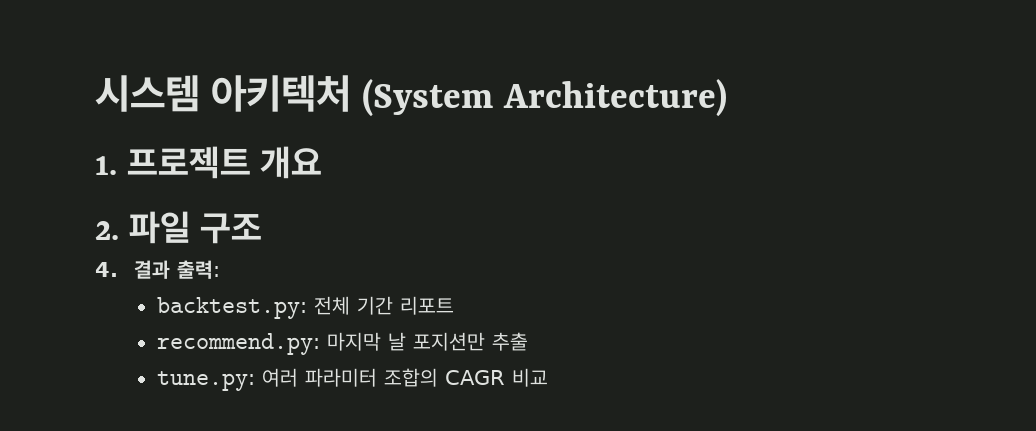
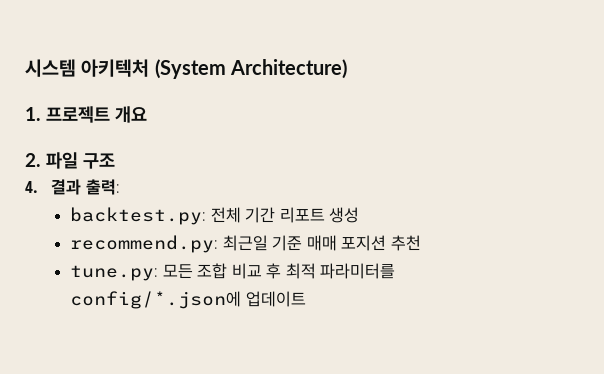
- backtest.py: 전체 기간 리포트
+ backtest.py: 전체 기간 리포트 생성
- recommend.py: 마지막 날 포지션만 추출
- tune.py: 여러 파라미터 조합의 CAGR 비교
+ recommend.py: 최근일 기준 매매 포지션 추천
+ tune.py: 모든 조합 비교 후 최적 파라미터를 config/*.json에 업데이트

